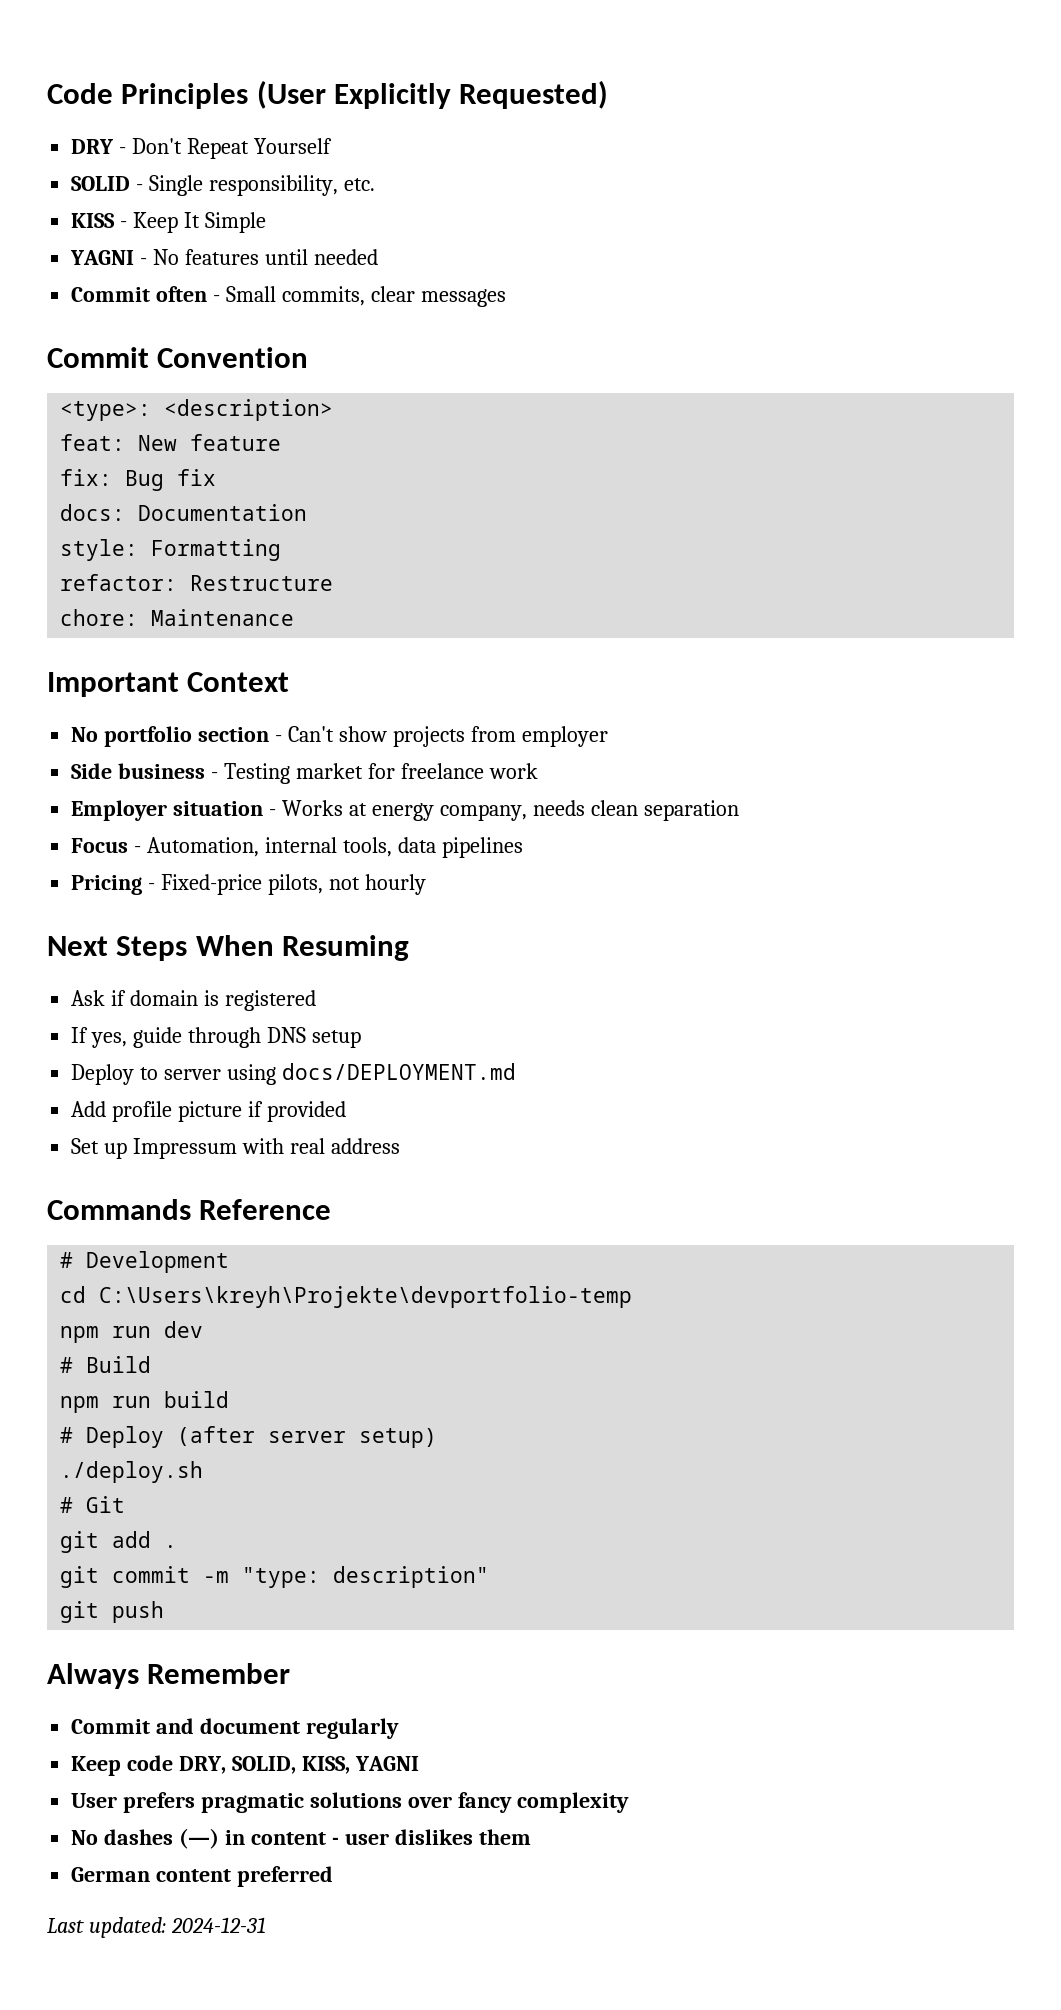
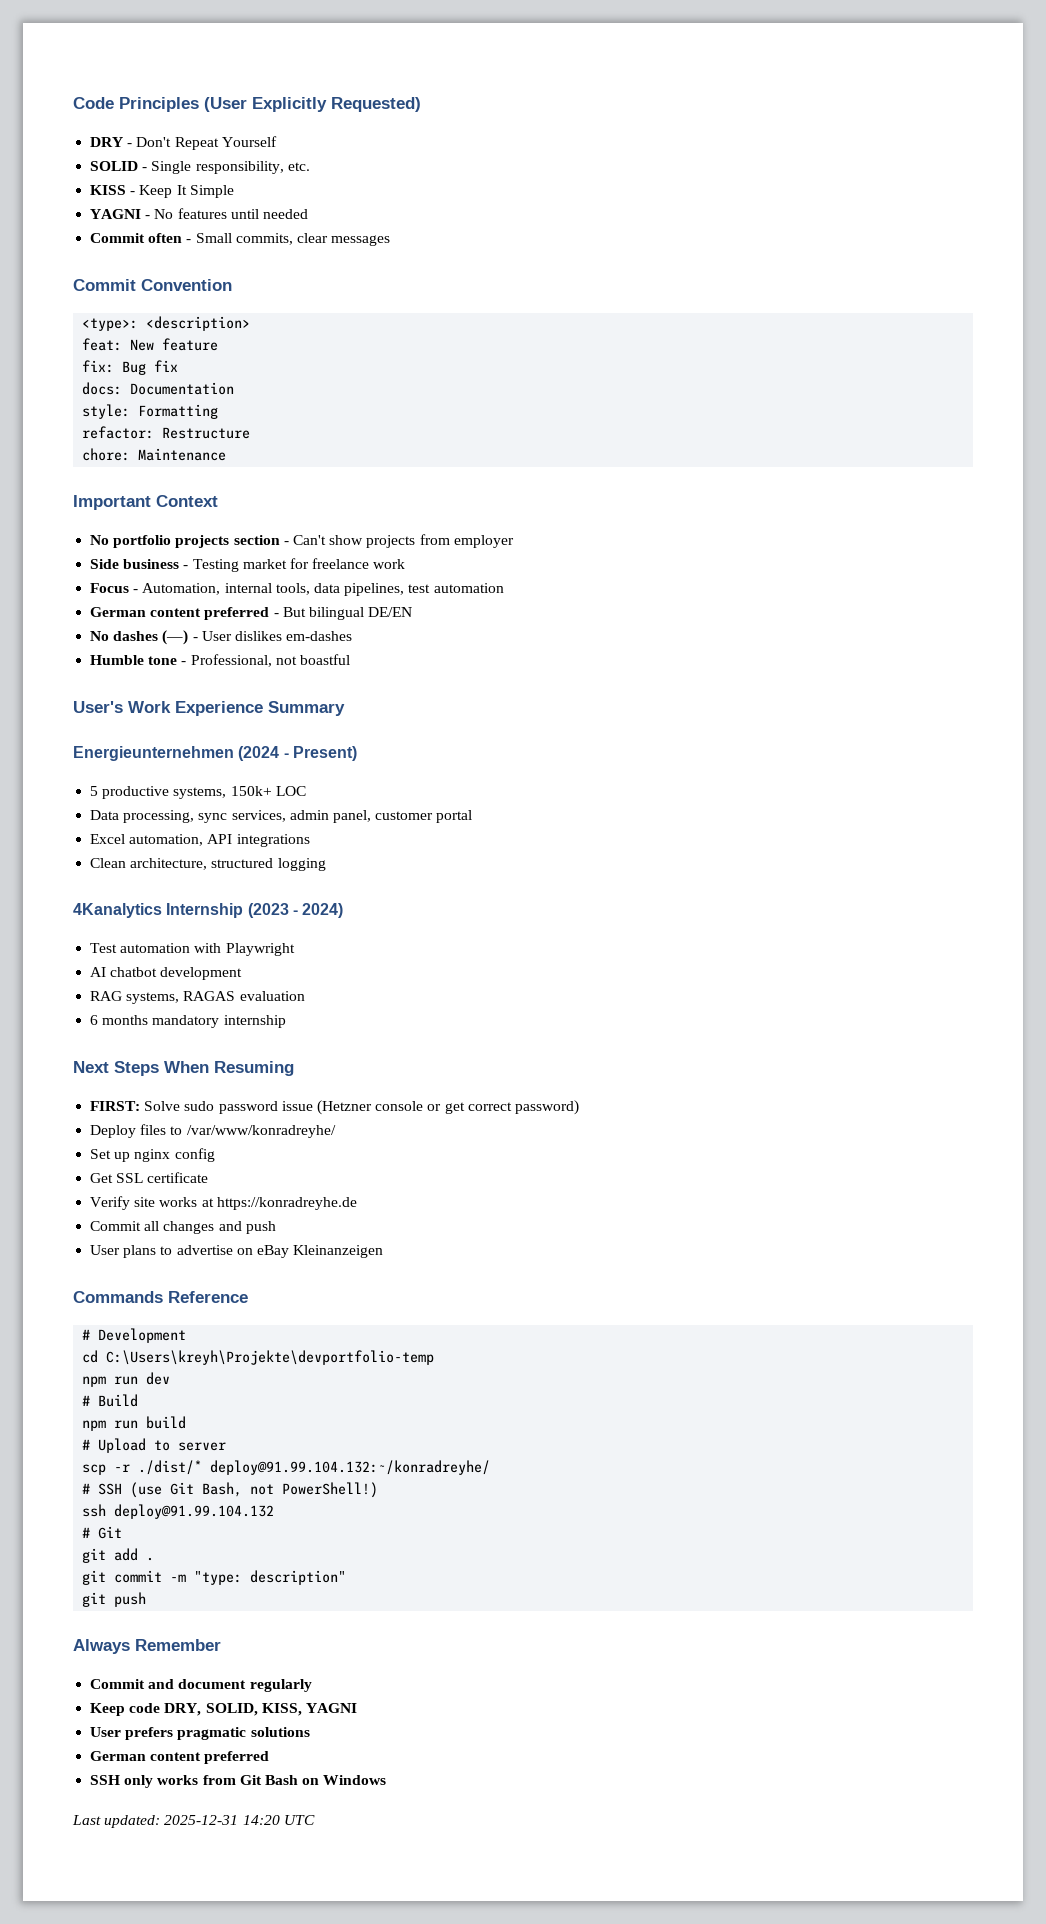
- No portfolio section - Can't show projects from employer
+ No portfolio projects section - Can't show projects from employer
- Employer situation - Works at energy company, needs clean separation
- Focus - Automation, internal tools, data pipelines
- Pricing - Fixed-price pilots, not hourly
+ Focus - Automation, internal tools, data pipelines, test automation
+ German content preferred - But bilingual DE/EN
+ No dashes (—) - User dislikes em-dashes
+ Humble tone - Professional, not boastful
+ User's Work Experience Summary
+ Energieunternehmen (2024 - Present)
+ 5 productive systems, 150k+ LOC
+ Data processing, sync services, admin panel, customer portal
+ Excel automation, API integrations
+ Clean architecture, structured logging
+ 4Kanalytics Internship (2023 - 2024)
+ Test automation with Playwright
+ AI chatbot development
+ RAG systems, RAGAS evaluation
+ 6 months mandatory internship
  Next Steps When Resuming
- Ask if domain is registered
- If yes, guide through DNS setup
- Deploy to server using docs/DEPLOYMENT.md
- Add profile picture if provided
- Set up Impressum with real address
+ FIRST: Solve sudo password issue (Hetzner console or get correct password)
+ Deploy files to /var/www/konradreyhe/
+ Set up nginx config
+ Get SSL certificate
+ Verify site works at https://konradreyhe.de
+ Commit all changes and push
+ User plans to advertise on eBay Kleinanzeigen
- # Deploy (after server setup)
- ./deploy.sh
+ # Upload to server
+ scp -r ./dist/* deploy@91.99.104.132:~/konradreyhe/
+ # SSH (use Git Bash, not PowerShell!)
+ ssh deploy@91.99.104.132
- User prefers pragmatic solutions over fancy complexity
- No dashes (—) in content - user dislikes them
+ User prefers pragmatic solutions
  German content preferred
+ SSH only works from Git Bash on Windows
- Last updated: 2024-12-31
+ Last updated: 2025-12-31 14:20 UTC

